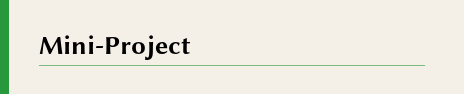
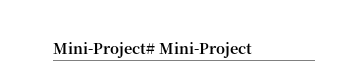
- Mini-Project
+ Mini-Project# Mini-Project

